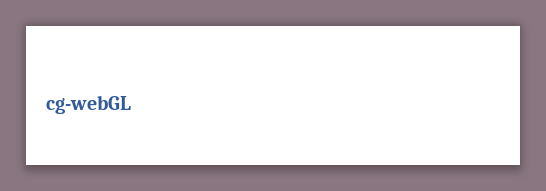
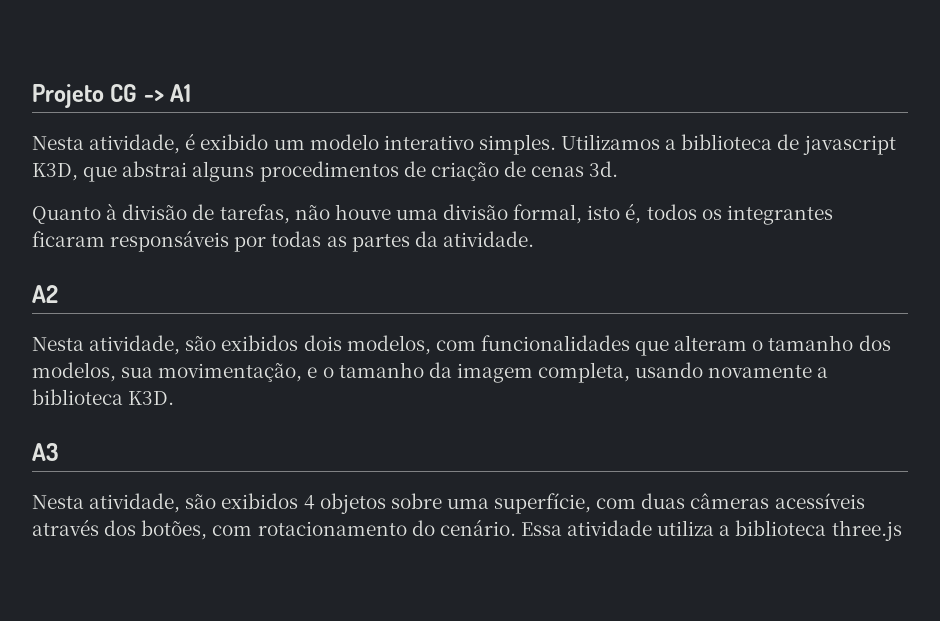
- cg-webGL
+ Projeto CG -> A1
+ Nesta atividade, é exibido um modelo interativo simples. Utilizamos a biblioteca de javascript K3D, que abstrai alguns procedimentos de criação de cenas 3d.
+ Quanto à divisão de tarefas, não houve uma divisão formal, isto é, todos os integrantes ficaram responsáveis por todas as partes da atividade.
+ A2
+ Nesta atividade, são exibidos dois modelos, com funcionalidades que alteram o tamanho dos modelos, sua movimentação, e o tamanho da imagem completa, usando novamente a biblioteca K3D.
+ A3
+ Nesta atividade, são exibidos 4 objetos sobre uma superfície, com duas câmeras acessíveis através dos botões, com rotacionamento do cenário. Essa atividade utiliza a biblioteca three.js

